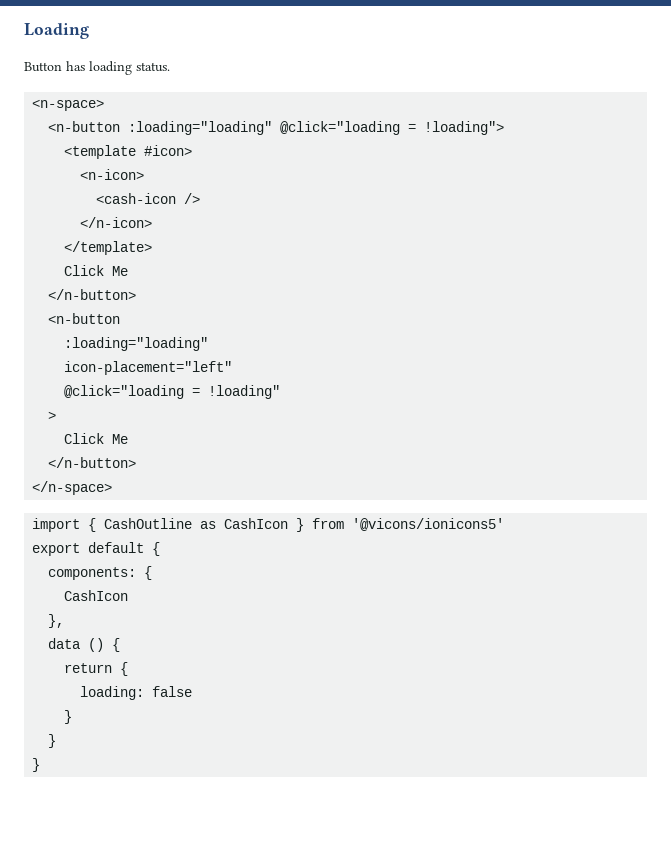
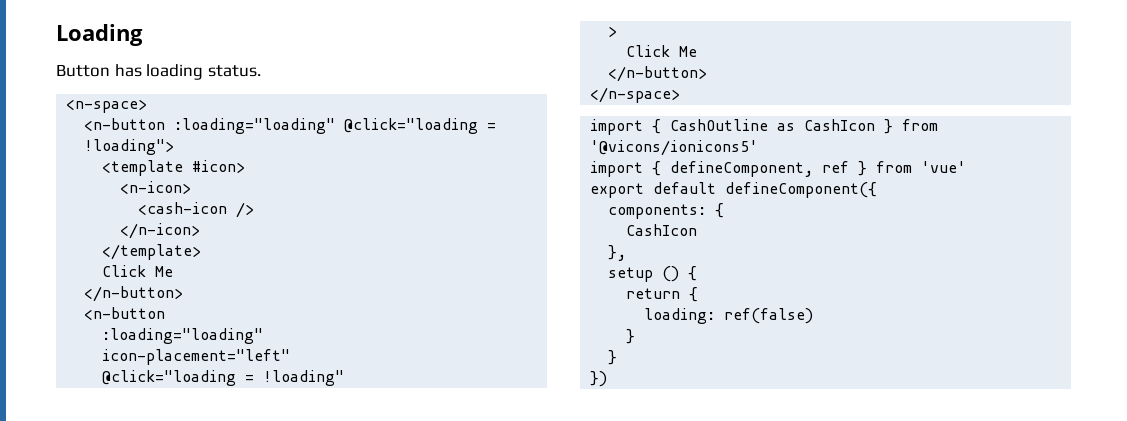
+ import { defineComponent, ref } from 'vue'
- export default {
+ export default defineComponent({
- data () {
+ setup () {
- loading: false
+ loading: ref(false)
  }
  }
- }
+ })

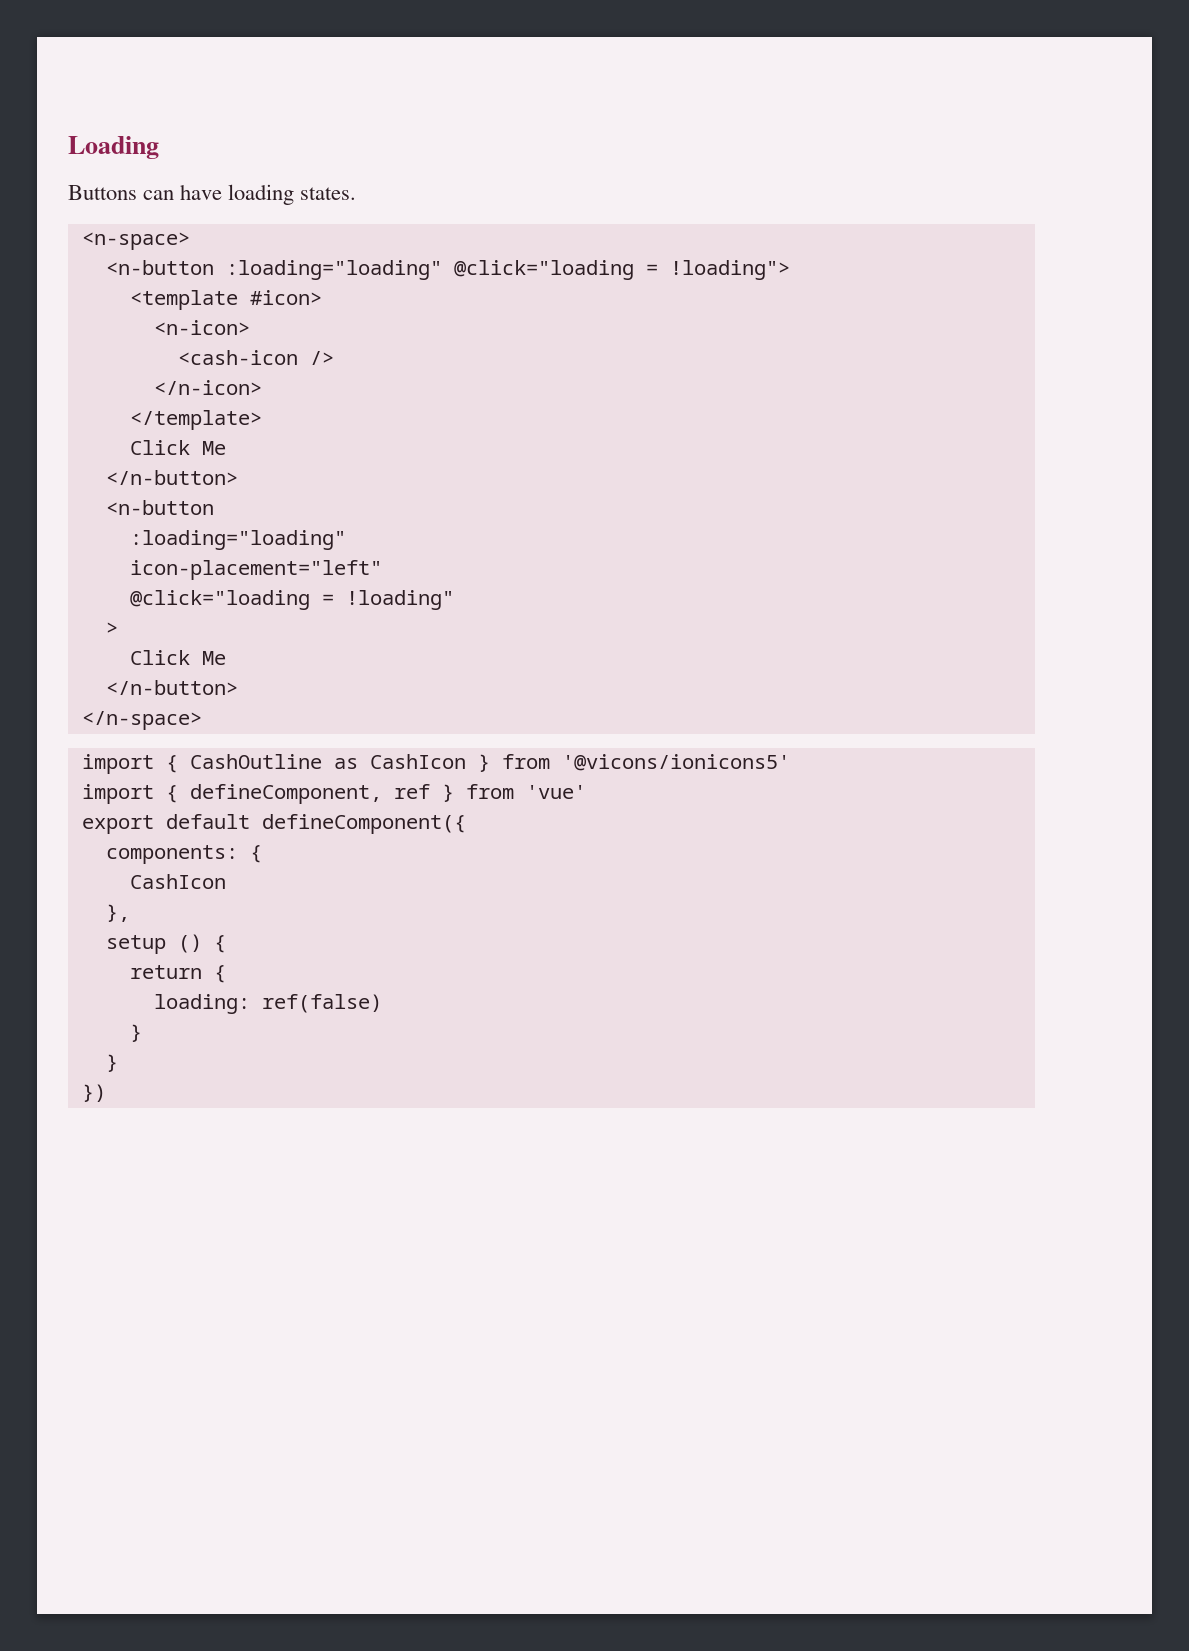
- Button has loading status.
+ Buttons can have loading states.

